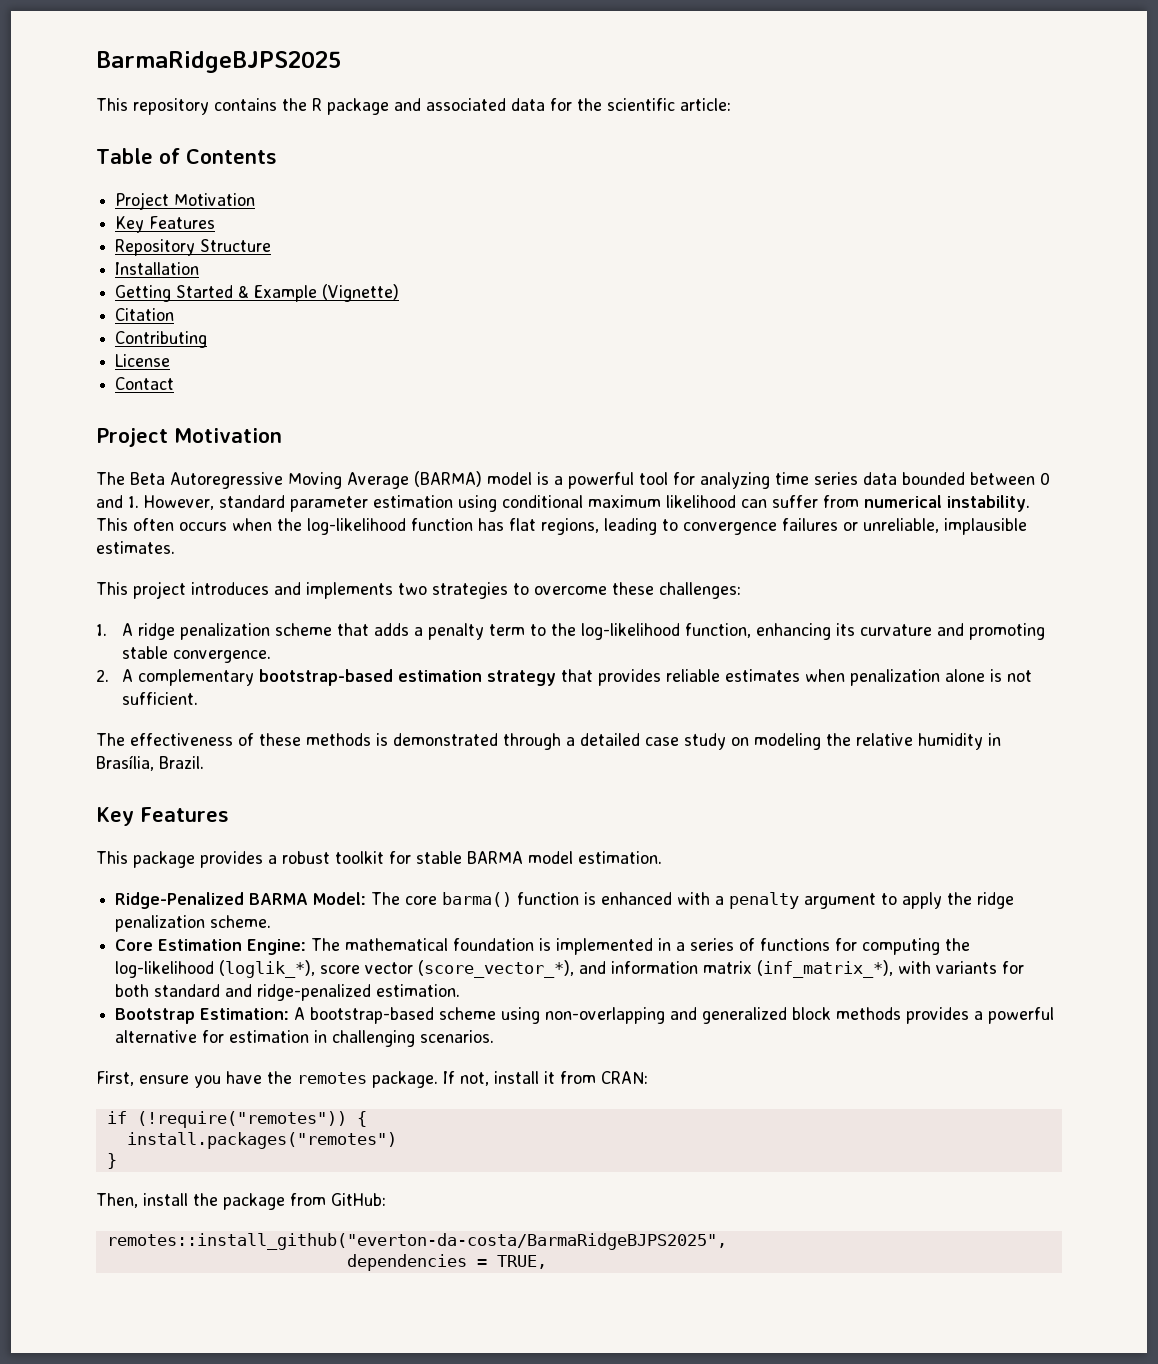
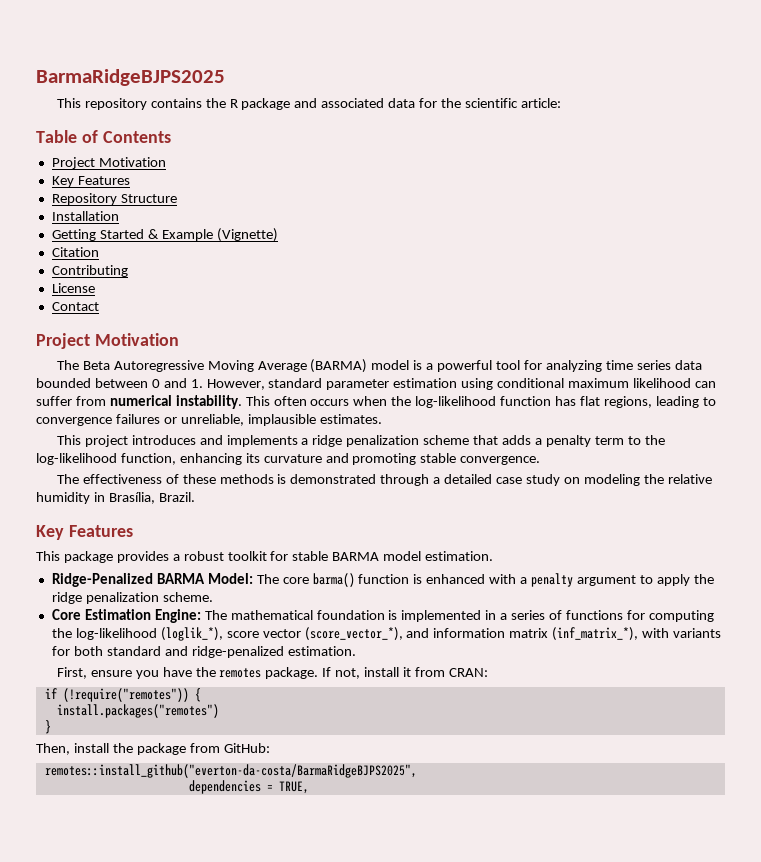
- This project introduces and implements two strategies to overcome these challenges:
- 1. A ridge penalization scheme that adds a penalty term to the log-likelihood function, enhancing its curvature and promoting stable convergence.
+ This project introduces and implements a ridge penalization scheme that adds a penalty term to the log-likelihood function, enhancing its curvature and promoting stable convergence.
- 2. A complementary bootstrap-based estimation strategy that provides reliable estimates when penalization alone is not sufficient.
- Bootstrap Estimation: A bootstrap-based scheme using non-overlapping and generalized block methods provides a powerful alternative for estimation in challenging scenarios.

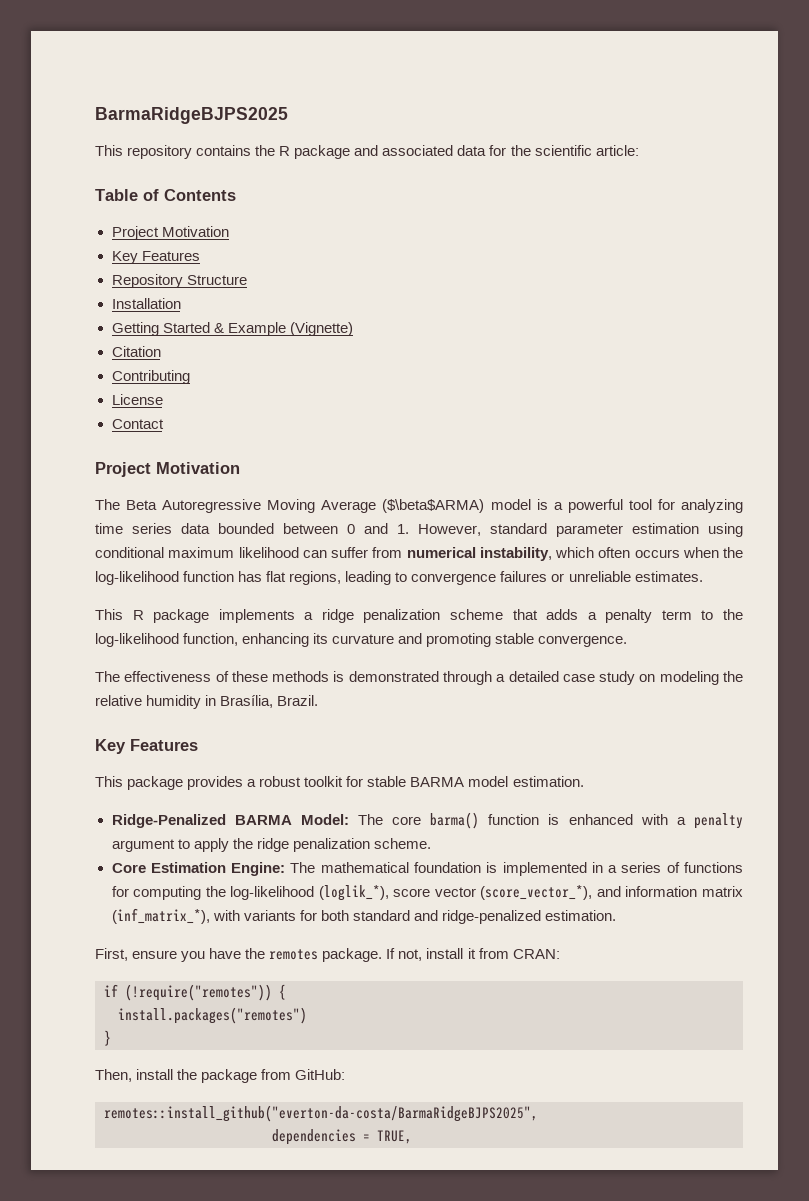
- The Beta Autoregressive Moving Average (BARMA) model is a powerful tool for analyzing time series data bounded between 0 and 1. However, standard parameter estimation using conditional maximum likelihood can suffer from numerical instability. This often occurs when the log-likelihood function has flat regions, leading to convergence failures or unreliable, implausible estimates.
+ The Beta Autoregressive Moving Average ($\beta$ARMA) model is a powerful tool for analyzing time series data bounded between 0 and 1. However, standard parameter estimation using conditional maximum likelihood can suffer from numerical instability, which often occurs when the log-likelihood function has flat regions, leading to convergence failures or unreliable estimates.
- This project introduces and implements a ridge penalization scheme that adds a penalty term to the log-likelihood function, enhancing its curvature and promoting stable convergence.
+ This R package implements a ridge penalization scheme that adds a penalty term to the log-likelihood function, enhancing its curvature and promoting stable convergence.

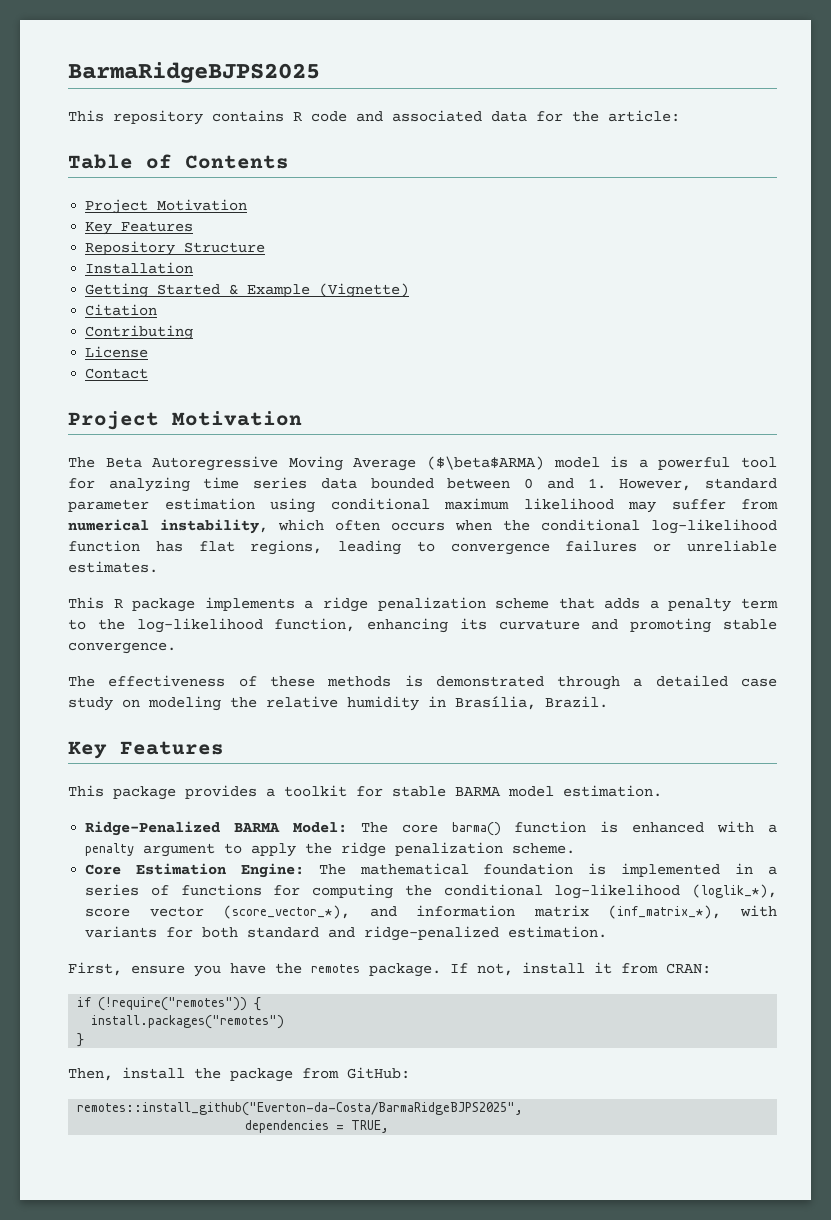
- This repository contains the R package and associated data for the scientific article:
+ This repository contains R code and associated data for the article:
- The Beta Autoregressive Moving Average ($\beta$ARMA) model is a powerful tool for analyzing time series data bounded between 0 and 1. However, standard parameter estimation using conditional maximum likelihood can suffer from numerical instability, which often occurs when the log-likelihood function has flat regions, leading to convergence failures or unreliable estimates.
+ The Beta Autoregressive Moving Average ($\beta$ARMA) model is a powerful tool for analyzing time series data bounded between 0 and 1. However, standard parameter estimation using conditional maximum likelihood may suffer from numerical instability, which often occurs when the conditional log-likelihood function has flat regions, leading to convergence failures or unreliable estimates.
- This package provides a robust toolkit for stable BARMA model estimation.
+ This package provides a toolkit for stable BARMA model estimation.
- Core Estimation Engine: The mathematical foundation is implemented in a series of functions for computing the log-likelihood (loglik_*), score vector (score_vector_*), and information matrix (inf_matrix_*), with variants for both standard and ridge-penalized estimation.
+ Core Estimation Engine: The mathematical foundation is implemented in a series of functions for computing the conditional log-likelihood (loglik_*), score vector (score_vector_*), and information matrix (inf_matrix_*), with variants for both standard and ridge-penalized estimation.
- remotes::install_github("everton-da-costa/BarmaRidgeBJPS2025",
+ remotes::install_github("Everton-da-Costa/BarmaRidgeBJPS2025",

